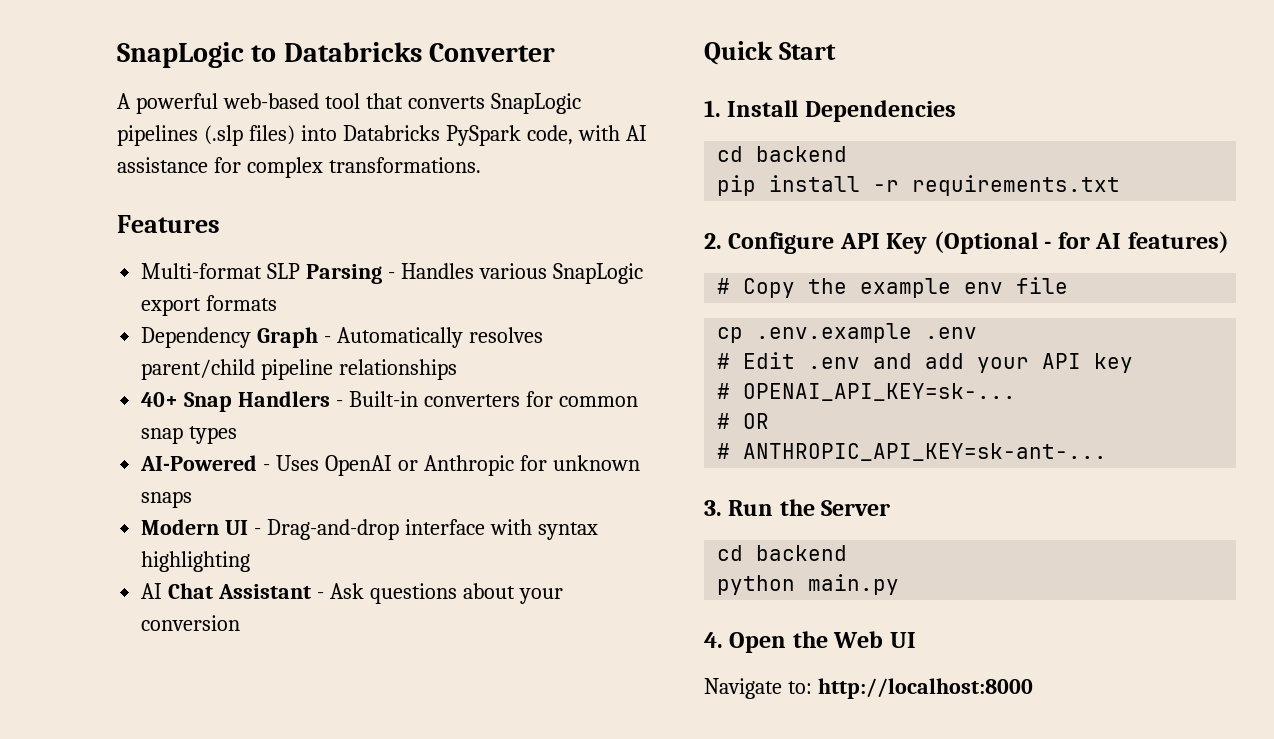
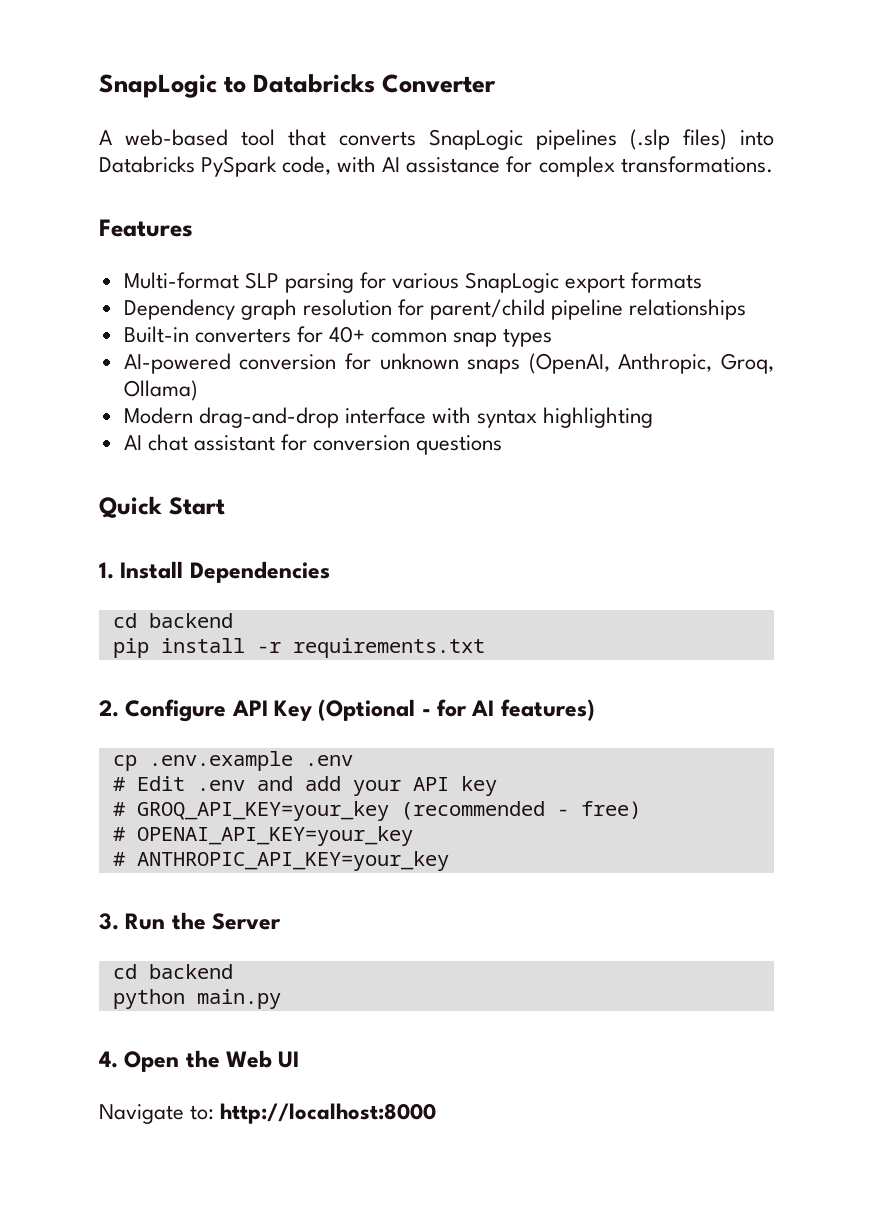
- A powerful web-based tool that converts SnapLogic pipelines (.slp files) into Databricks PySpark code, with AI assistance for complex transformations.
+ A web-based tool that converts SnapLogic pipelines (.slp files) into Databricks PySpark code, with AI assistance for complex transformations.
- Multi-format SLP Parsing - Handles various SnapLogic export formats
+ Multi-format SLP parsing for various SnapLogic export formats
- Dependency Graph - Automatically resolves parent/child pipeline relationships
+ Dependency graph resolution for parent/child pipeline relationships
- 40+ Snap Handlers - Built-in converters for common snap types
+ Built-in converters for 40+ common snap types
- AI-Powered - Uses OpenAI or Anthropic for unknown snaps
- Modern UI - Drag-and-drop interface with syntax highlighting
+ AI-powered conversion for unknown snaps (OpenAI, Anthropic, Groq, Ollama)
+ Modern drag-and-drop interface with syntax highlighting
- AI Chat Assistant - Ask questions about your conversion
+ AI chat assistant for conversion questions
- # Copy the example env file
- # OPENAI_API_KEY=sk-...
- # OR
- # ANTHROPIC_API_KEY=sk-ant-...
+ # GROQ_API_KEY=your_key (recommended - free)
+ # OPENAI_API_KEY=your_key
+ # ANTHROPIC_API_KEY=your_key

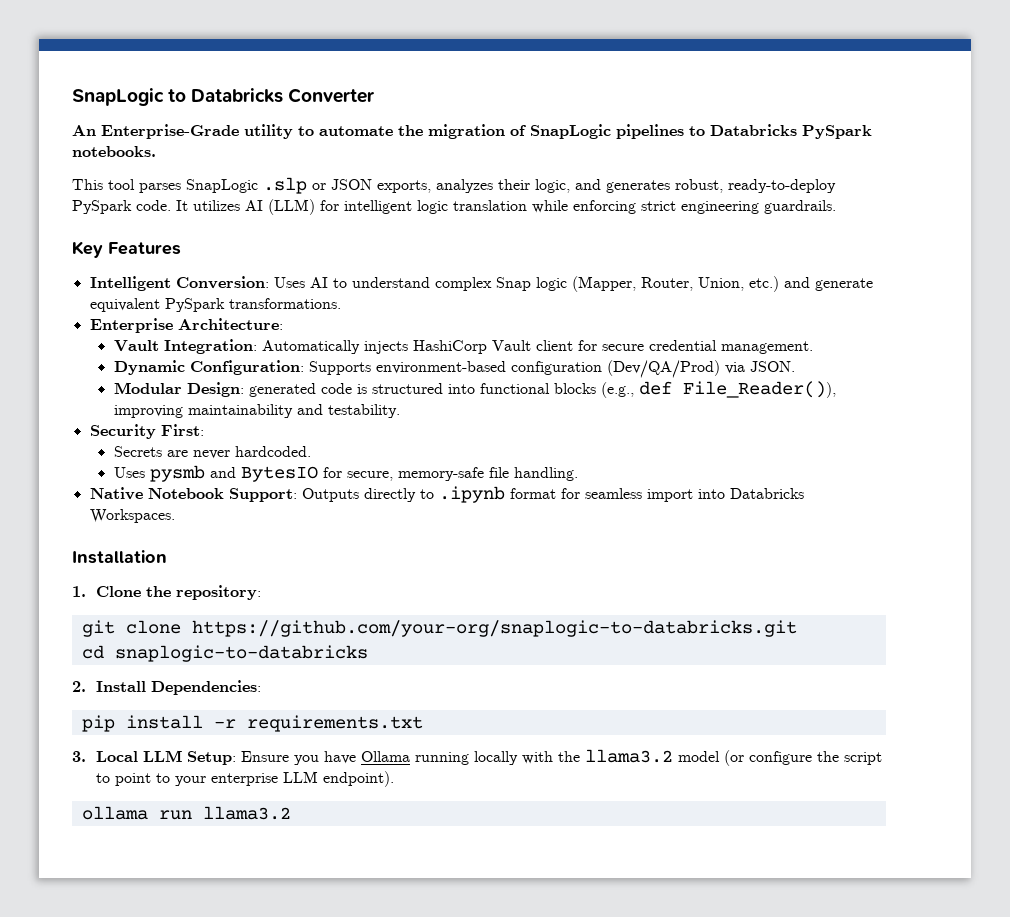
- A web-based tool that converts SnapLogic pipelines (.slp files) into Databricks PySpark code, with AI assistance for complex transformations.
- Features
- Multi-format SLP parsing for various SnapLogic export formats
- Dependency graph resolution for parent/child pipeline relationships
- Built-in converters for 40+ common snap types
- AI-powered conversion for unknown snaps (OpenAI, Anthropic, Groq, Ollama)
- Modern drag-and-drop interface with syntax highlighting
- AI chat assistant for conversion questions
- Quick Start
- 1. Install Dependencies
- cd backend
+ An Enterprise-Grade utility to automate the migration of SnapLogic pipelines to Databricks PySpark notebooks.
+ This tool parses SnapLogic .slp or JSON exports, analyzes their logic, and generates robust, ready-to-deploy PySpark code. It utilizes AI (LLM) for intelligent logic translation while enforcing strict engineering guardrails.
+ Key Features
+ Intelligent Conversion: Uses AI to understand complex Snap logic (Mapper, Router, Union, etc.) and generate equivalent PySpark transformations.
+ Enterprise Architecture:
+ Vault Integration: Automatically injects HashiCorp Vault client for secure credential management.
+ Dynamic Configuration: Supports environment-based configuration (Dev/QA/Prod) via JSON.
+ Modular Design: generated code is structured into functional blocks (e.g., def File_Reader()), improving maintainability and testability.
+ Security First:
+ Secrets are never hardcoded.
+ Uses pysmb and BytesIO for secure, memory-safe file handling.
+ Native Notebook Support: Outputs directly to .ipynb format for seamless import into Databricks Workspaces.
+ Installation
+ 1. Clone the repository:
+ git clone https://github.com/your-org/snaplogic-to-databricks.git
+ cd snaplogic-to-databricks
+ 2. Install Dependencies:
  pip install -r requirements.txt
- 2. Configure API Key (Optional - for AI features)
- cp .env.example .env
- # Edit .env and add your API key
- # GROQ_API_KEY=your_key (recommended - free)
- # OPENAI_API_KEY=your_key
- # ANTHROPIC_API_KEY=your_key
- 3. Run the Server
- cd backend
- python main.py
- 4. Open the Web UI
- Navigate to: http://localhost:8000
+ 3. Local LLM Setup: Ensure you have Ollama running locally with the llama3.2 model (or configure the script to point to your enterprise LLM endpoint).
+ ollama run llama3.2

